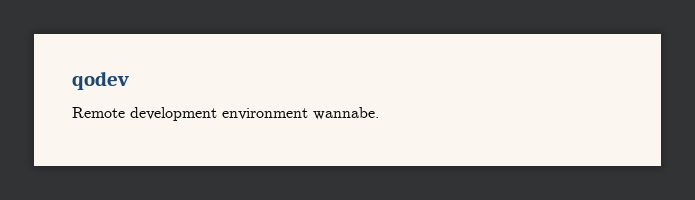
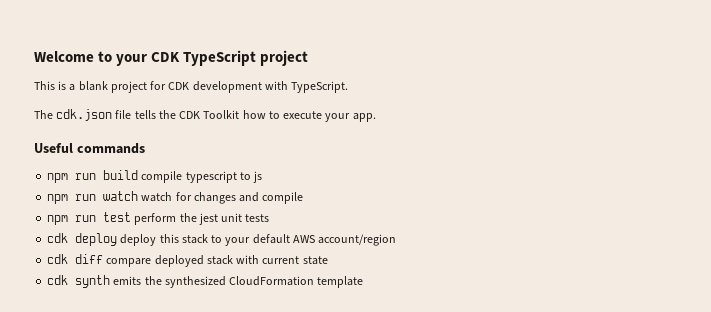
- qodev
- Remote development environment wannabe.
+ Welcome to your CDK TypeScript project
+ This is a blank project for CDK development with TypeScript.
+ The cdk.json file tells the CDK Toolkit how to execute your app.
+ Useful commands
+ npm run build compile typescript to js
+ npm run watch watch for changes and compile
+ npm run test perform the jest unit tests
+ cdk deploy deploy this stack to your default AWS account/region
+ cdk diff compare deployed stack with current state
+ cdk synth emits the synthesized CloudFormation template

